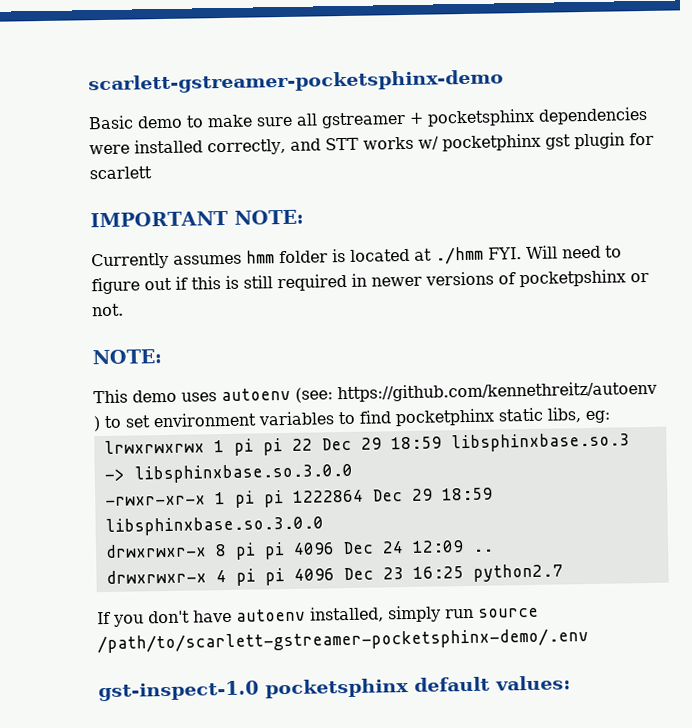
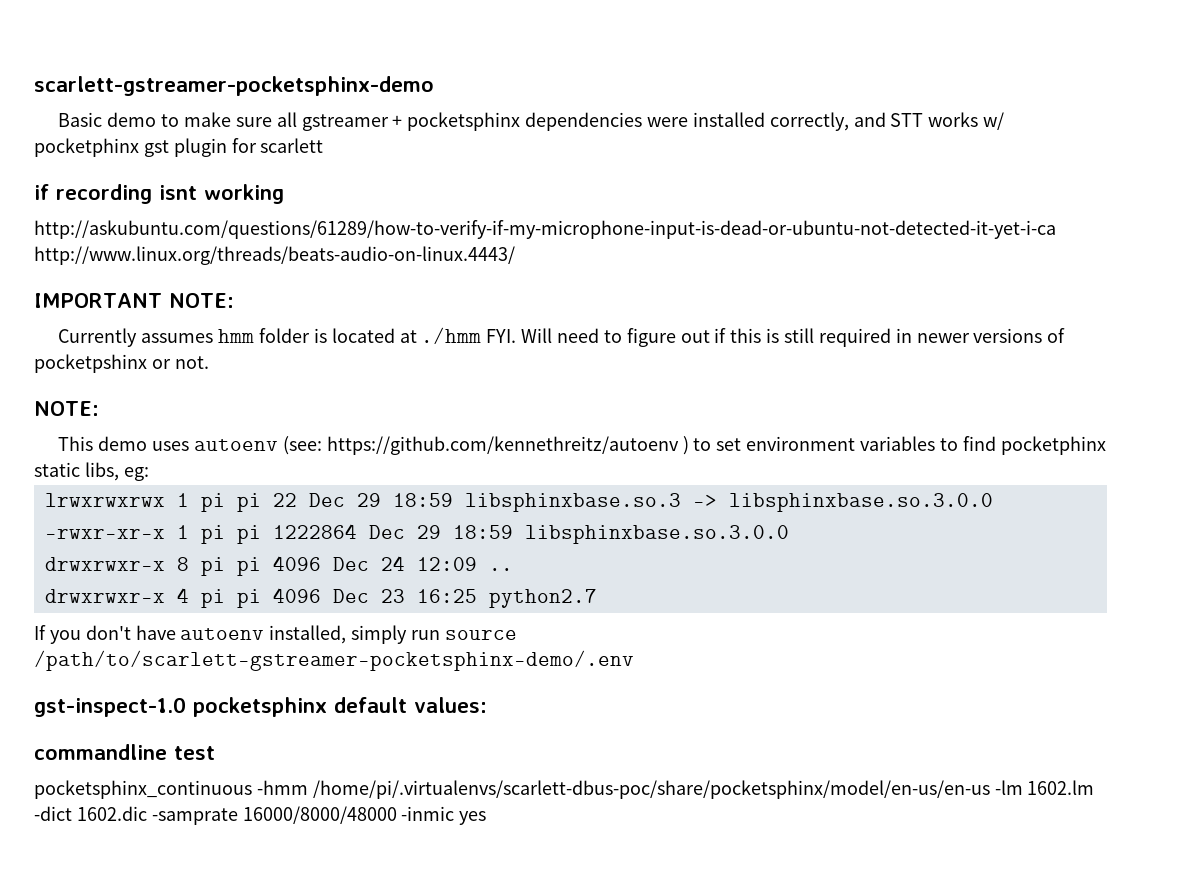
+ if recording isnt working
+ http://askubuntu.com/questions/61289/how-to-verify-if-my-microphone-input-is-dead-or-ubuntu-not-detected-it-yet-i-ca http://www.linux.org/threads/beats-audio-on-linux.4443/
+ commandline test
+ pocketsphinx_continuous -hmm /home/pi/.virtualenvs/scarlett-dbus-poc/share/pocketsphinx/model/en-us/en-us -lm 1602.lm -dict 1602.dic -samprate 16000/8000/48000 -inmic yes

